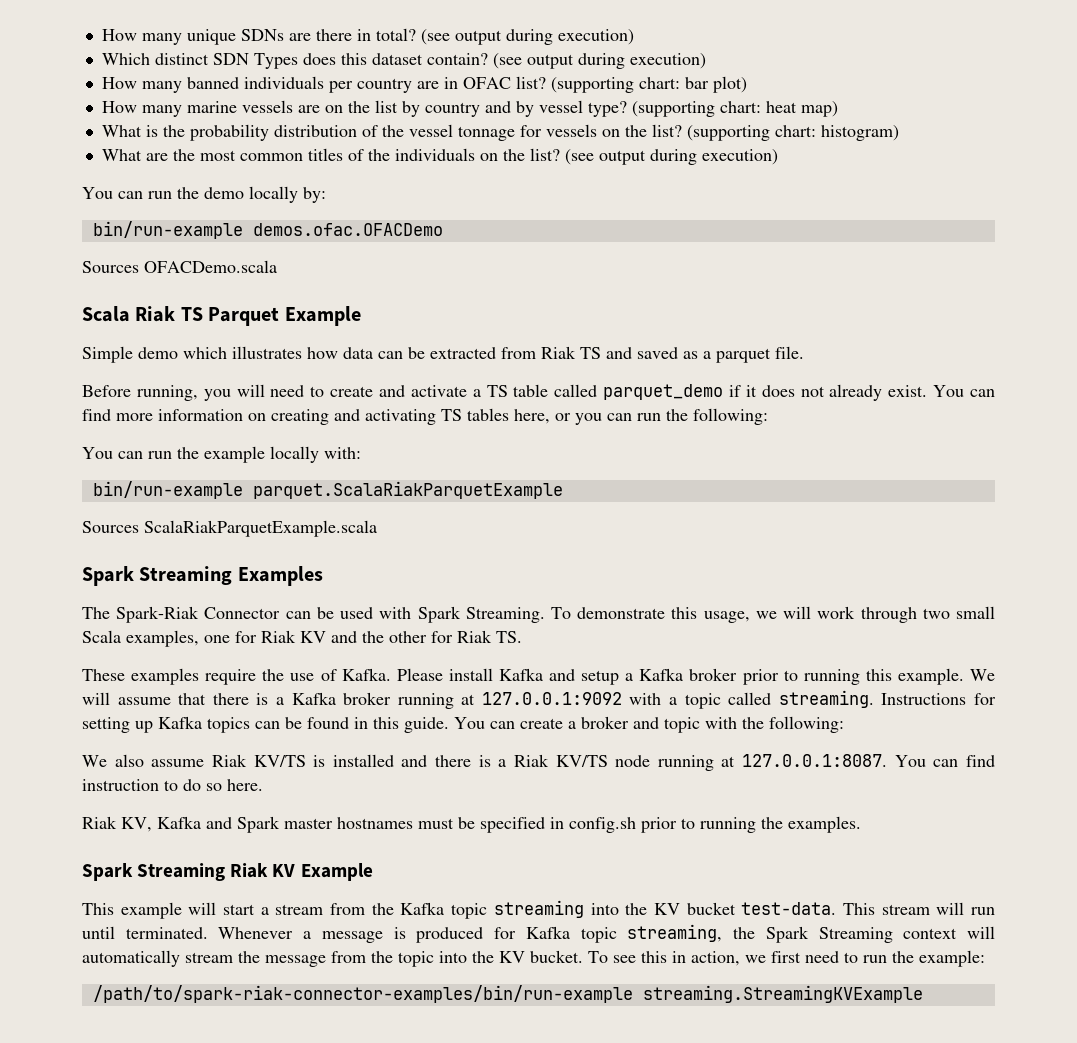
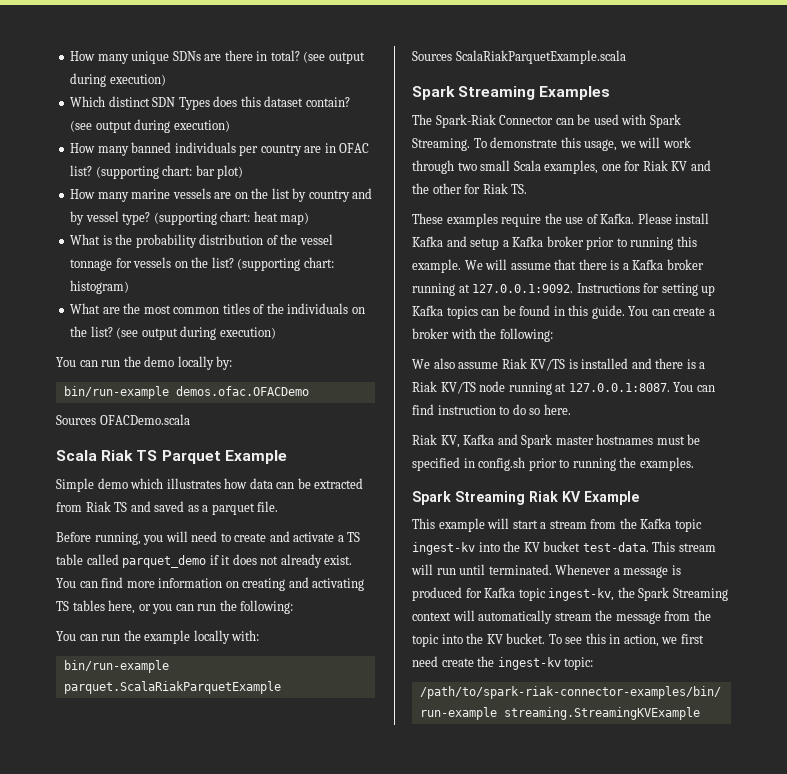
- We will assume that there is a Kafka broker running at 127.0.0.1:9092 with a topic called streaming. Instructions for setting up Kafka topics can be found in this guide.
+ We will assume that there is a Kafka broker running at 127.0.0.1:9092. Instructions for setting up Kafka topics can be found in this guide.
- You can create a broker and topic with the following:
+ You can create a broker with the following:
- This example will start a stream from the Kafka topic streaming into the KV bucket test-data.
+ This example will start a stream from the Kafka topic ingest-kv into the KV bucket test-data.
- Whenever a message is produced for Kafka topic streaming, the Spark Streaming context will automatically stream the message from the topic into the KV bucket.
+ Whenever a message is produced for Kafka topic ingest-kv, the Spark Streaming context will automatically stream the message from the topic into the KV bucket.
- To see this in action, we first need to run the example:
+ To see this in action, we first need create the ingest-kv topic:

